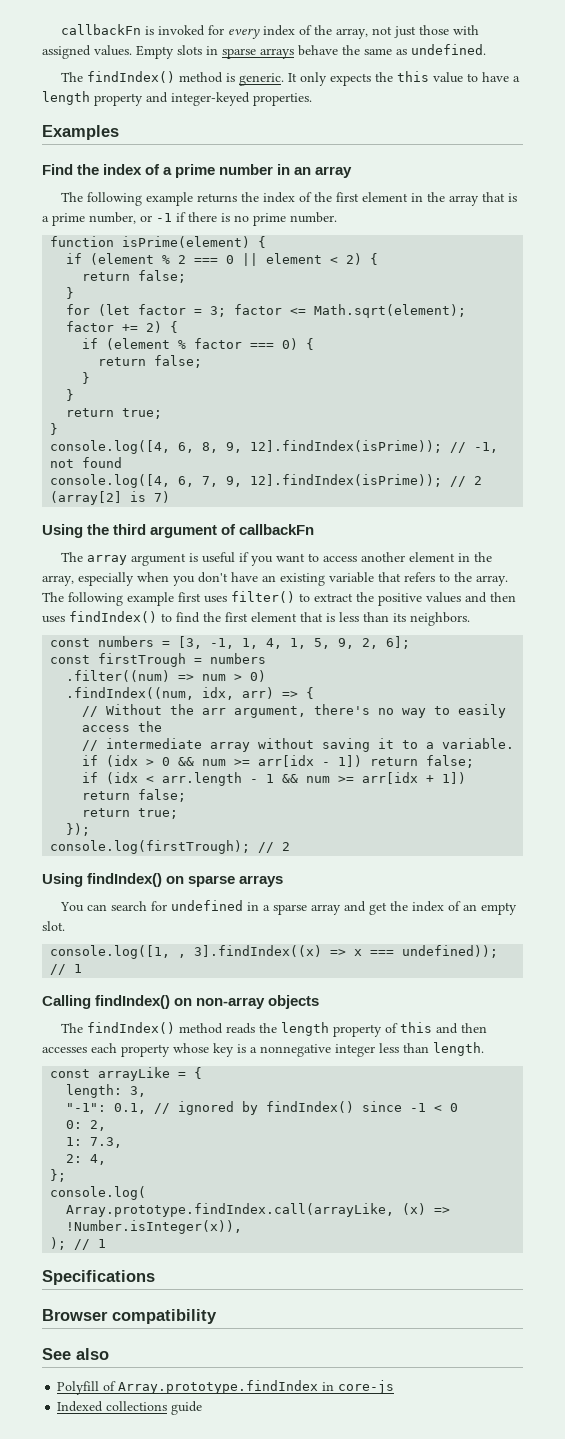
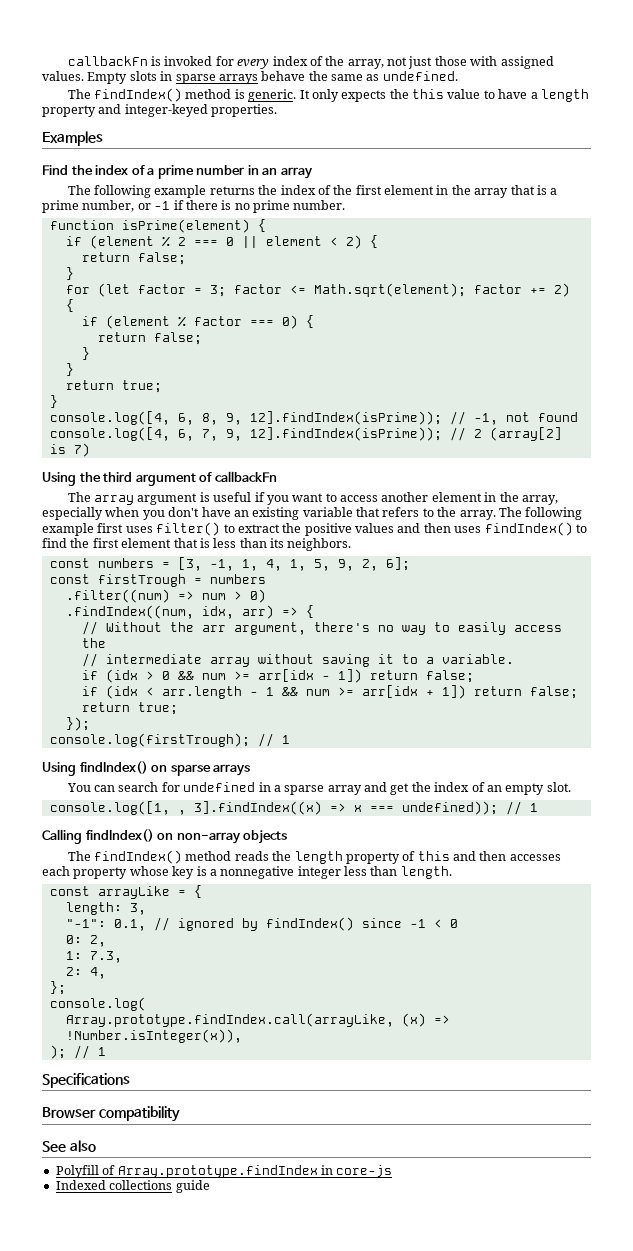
- console.log(firstTrough); // 2
+ console.log(firstTrough); // 1

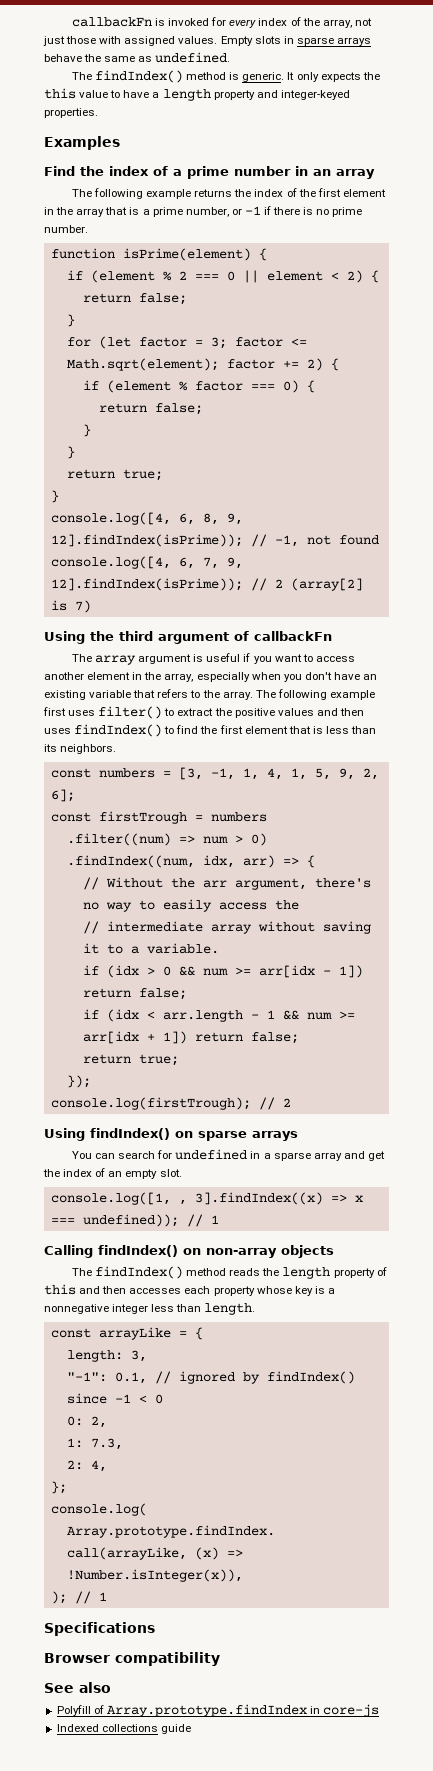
- console.log(firstTrough); // 1
+ console.log(firstTrough); // 2

